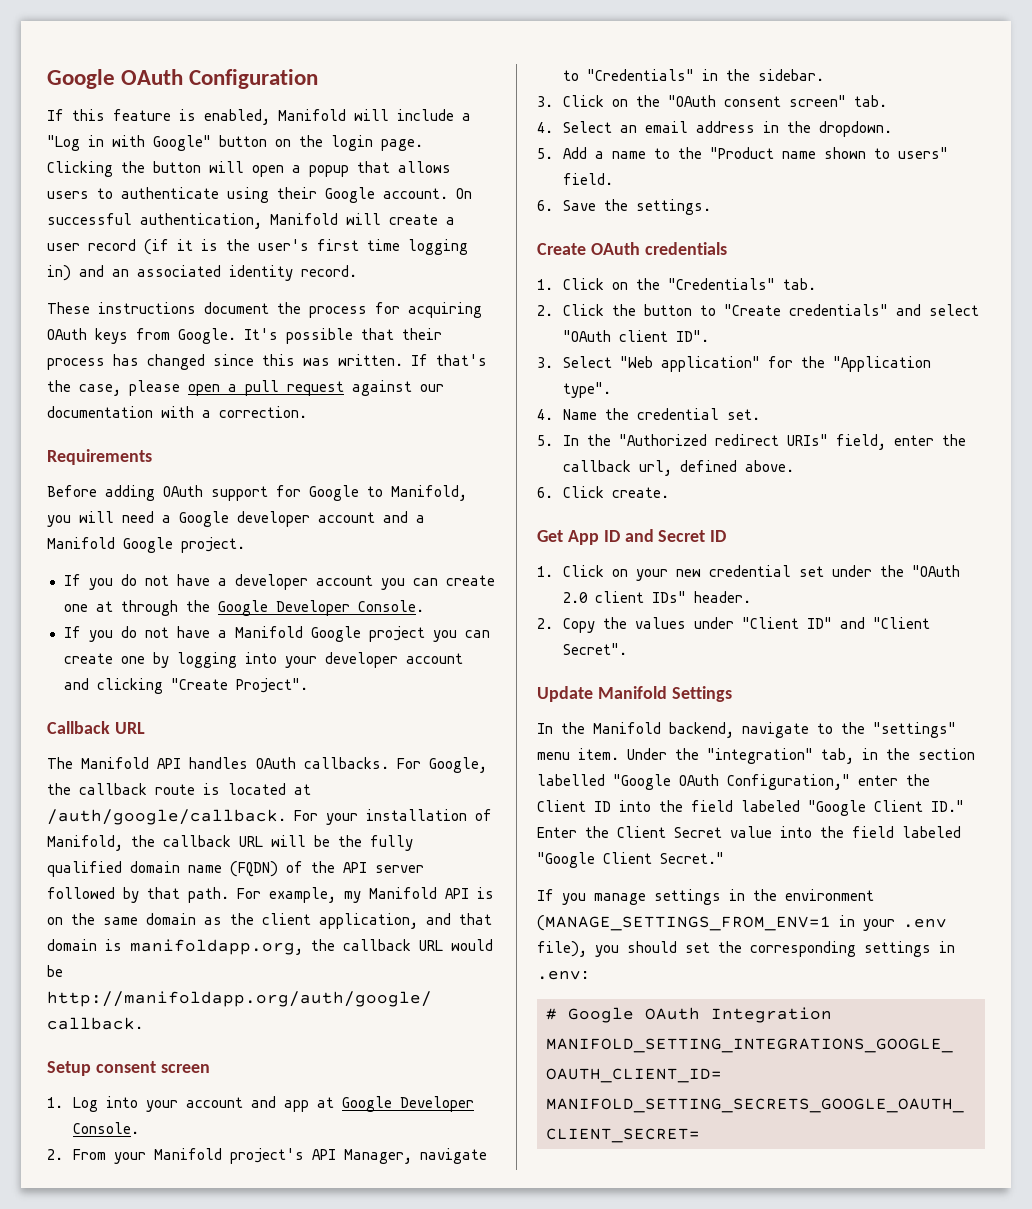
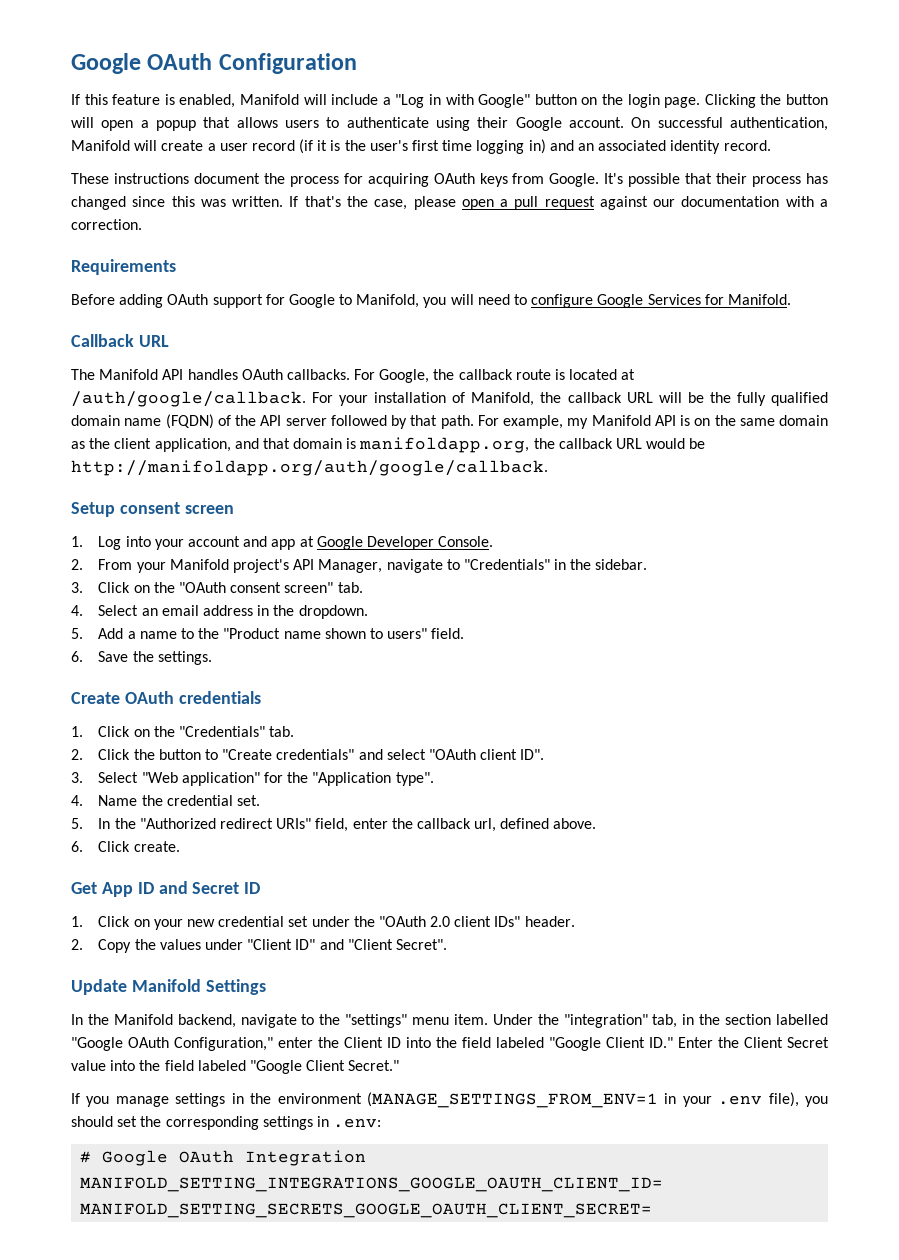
- Before adding OAuth support for Google to Manifold, you will need a Google developer account and a Manifold Google project.
- If you do not have a developer account you can create one at through the Google Developer Console.
- If you do not have a Manifold Google project you can create one by logging into your developer account and clicking "Create Project".
+ Before adding OAuth support for Google to Manifold, you will need to configure Google Services for Manifold.

